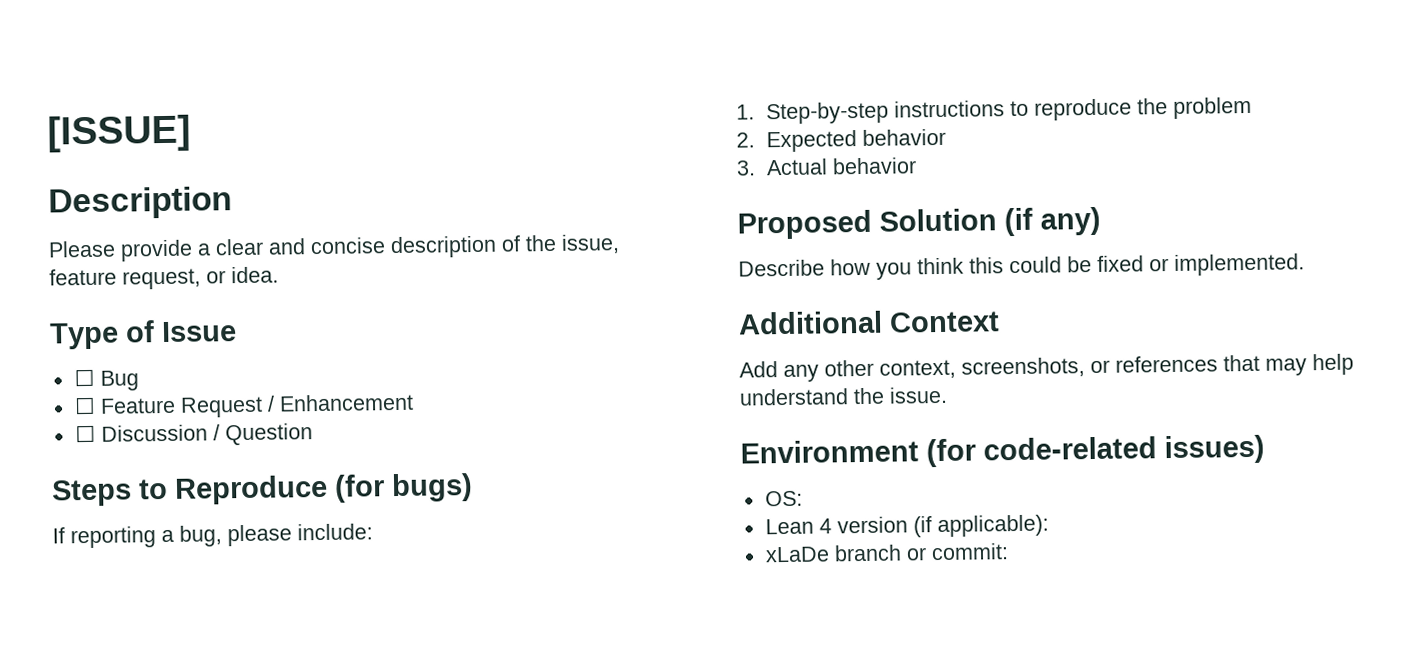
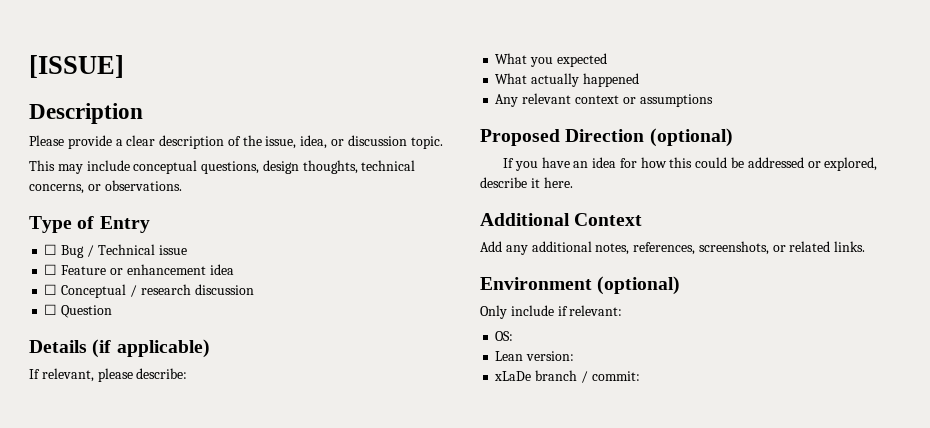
- Please provide a clear and concise description of the issue, feature request, or idea.
+ Please provide a clear description of the issue, idea, or discussion topic.
+ This may include conceptual questions, design thoughts, technical concerns, or observations.
- Type of Issue
+ Type of Entry
- ☐ Bug
+ ☐ Bug / Technical issue
- ☐ Feature Request / Enhancement
- ☐ Discussion / Question
- Steps to Reproduce (for bugs)
- If reporting a bug, please include:
- 1. Step-by-step instructions to reproduce the problem
- 2. Expected behavior
- 3. Actual behavior
- Proposed Solution (if any)
- Describe how you think this could be fixed or implemented.
+ ☐ Feature or enhancement idea
+ ☐ Conceptual / research discussion
+ ☐ Question
+ Details (if applicable)
+ If relevant, please describe:
+ What you expected
+ What actually happened
+ Any relevant context or assumptions
+ Proposed Direction (optional)
+ If you have an idea for how this could be addressed or explored, describe it here.
  Additional Context
- Add any other context, screenshots, or references that may help understand the issue.
- Environment (for code-related issues)
+ Add any additional notes, references, screenshots, or related links.
+ Environment (optional)
+ Only include if relevant:
  OS:
- Lean 4 version (if applicable):
+ Lean version:
- xLaDe branch or commit:
+ xLaDe branch / commit:

